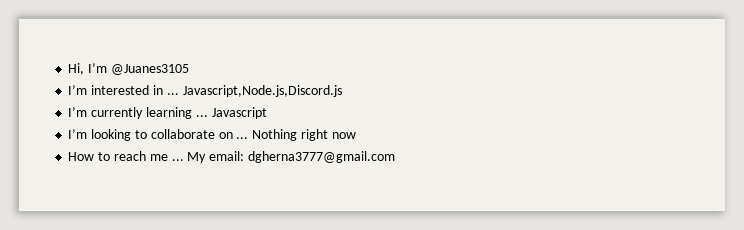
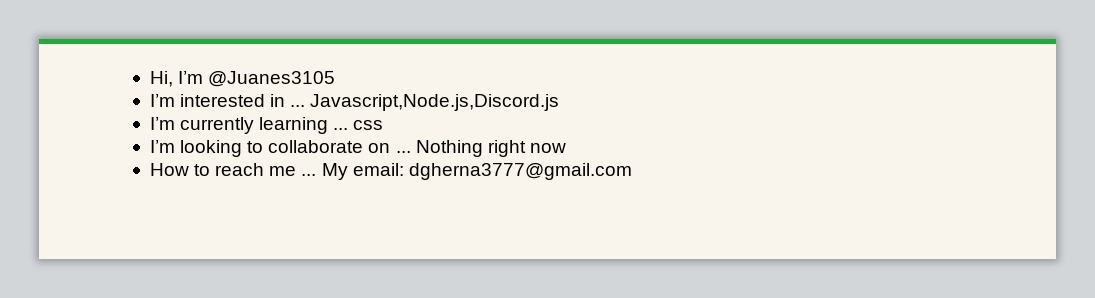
- I’m currently learning ... Javascript
+ I’m currently learning ... css

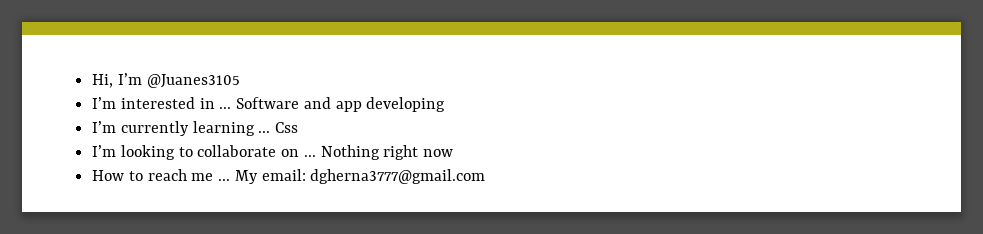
- Javascript,Node.js,Discord.js
+ Software and app developing
- I’m currently learning ... css
+ I’m currently learning ... Css

